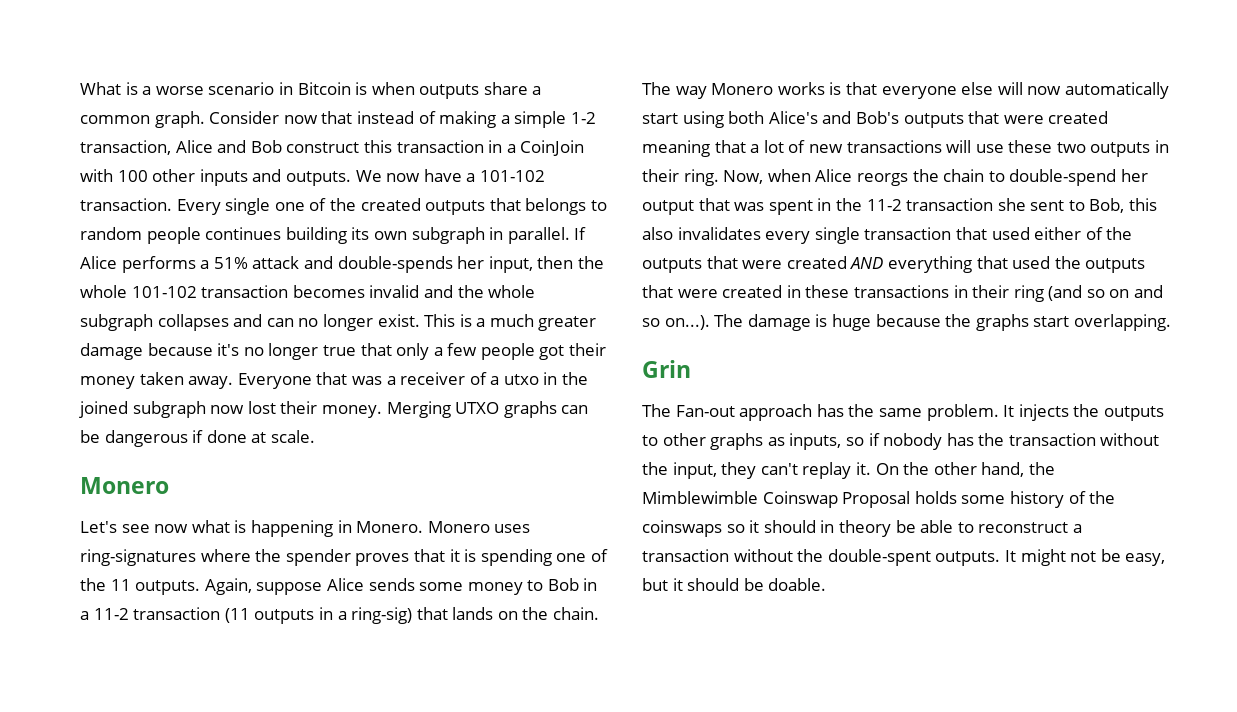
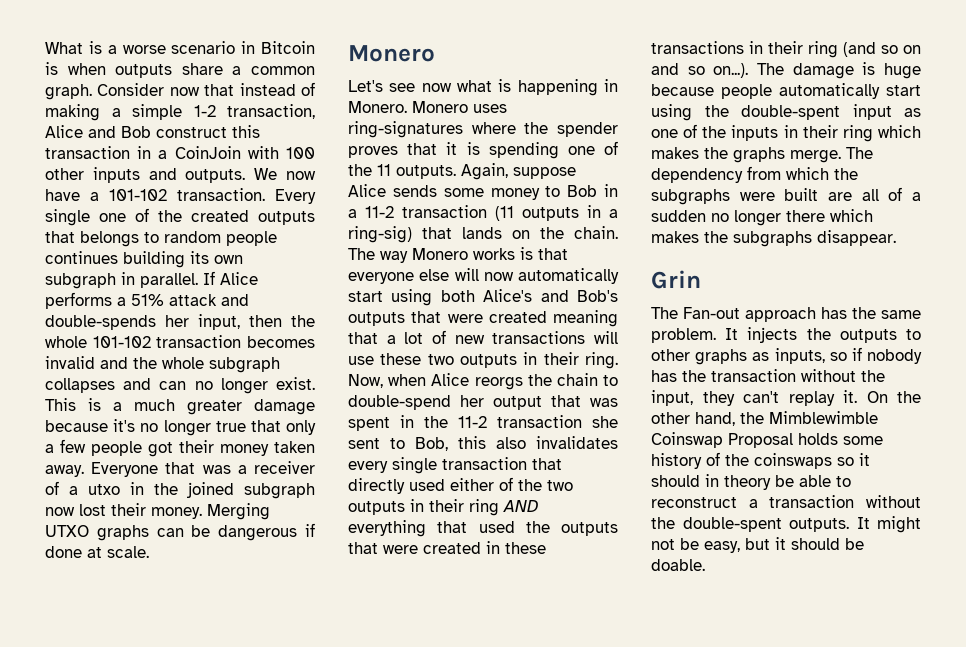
- Now, when Alice reorgs the chain to double-spend her output that was spent in the 11-2 transaction she sent to Bob, this also invalidates every single transaction that used either of the outputs that were created AND everything that used the outputs that were created in these transactions in their ring (and so on and so on...). The damage is huge because the graphs start overlapping.
+ Now, when Alice reorgs the chain to double-spend her output that was spent in the 11-2 transaction she sent to Bob, this also invalidates every single transaction that directly used either of the two outputs in their ring AND everything that used the outputs that were created in these transactions in their ring (and so on and so on...). The damage is huge because people automatically start using the double-spent input as one of the inputs in their ring which makes the graphs merge. The dependency from which the subgraphs were built are all of a sudden no longer there which makes the subgraphs disappear.

